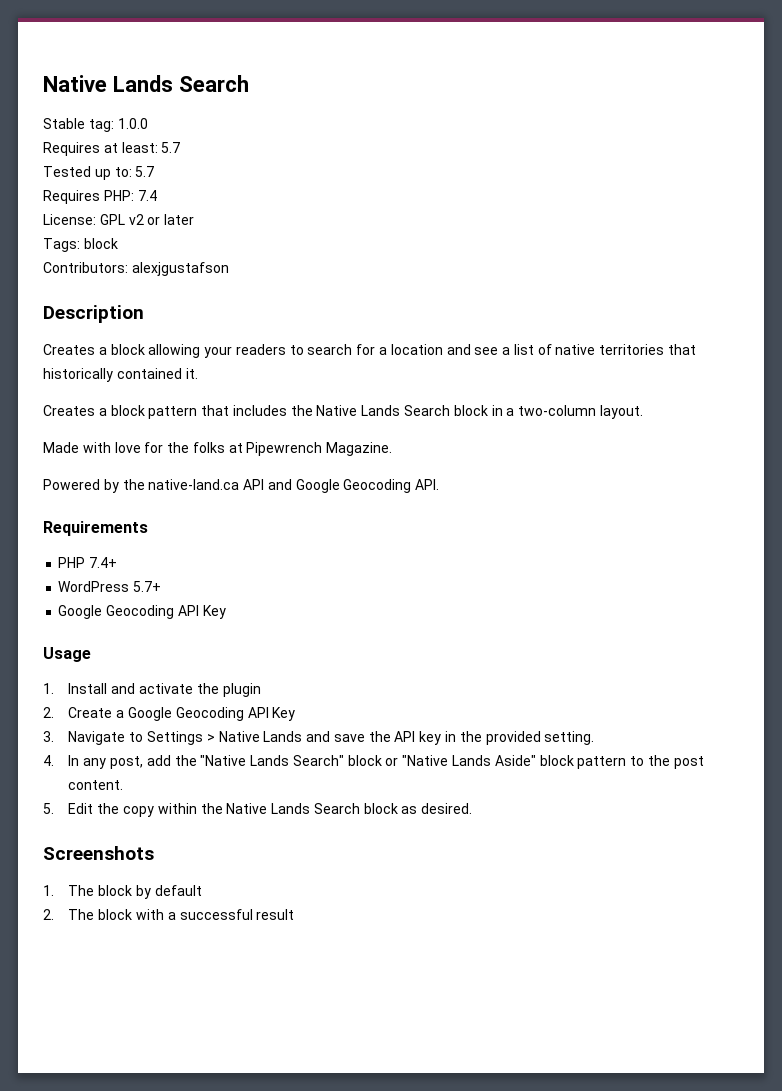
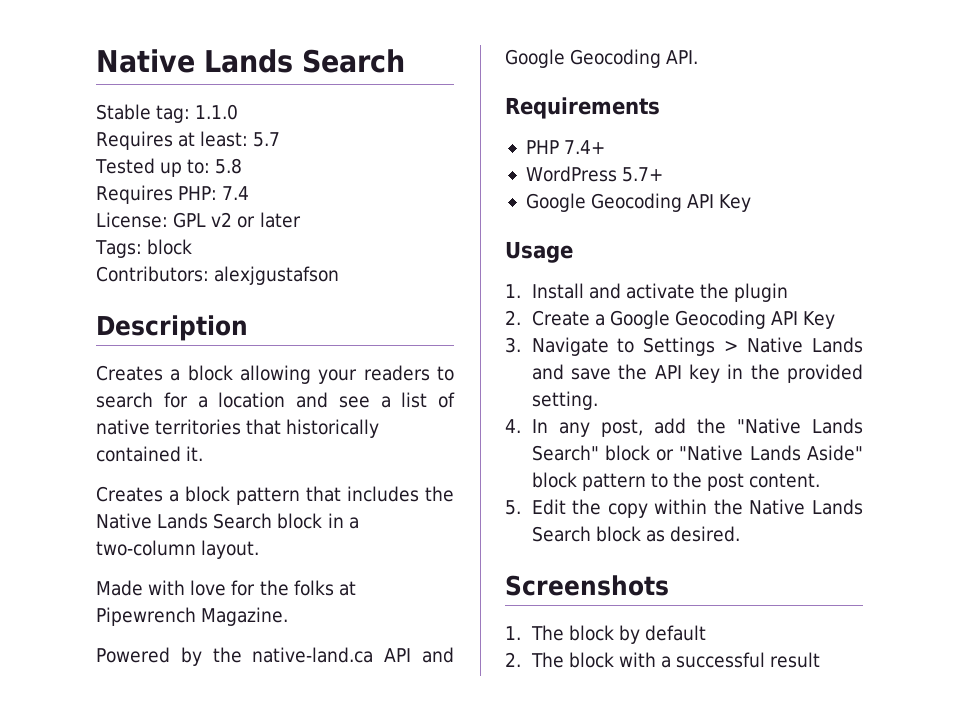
- Stable tag: 1.0.0
+ Stable tag: 1.1.0
- Tested up to: 5.7
+ Tested up to: 5.8

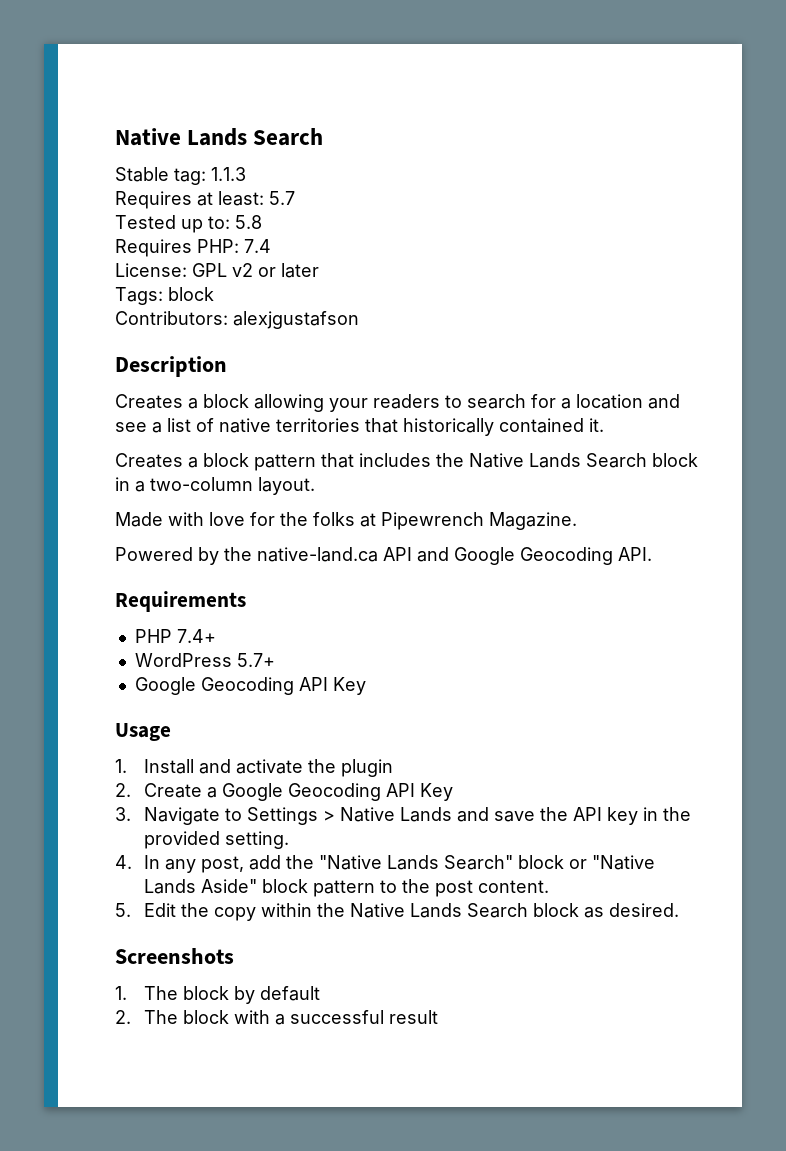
- Stable tag: 1.1.0
+ Stable tag: 1.1.3

